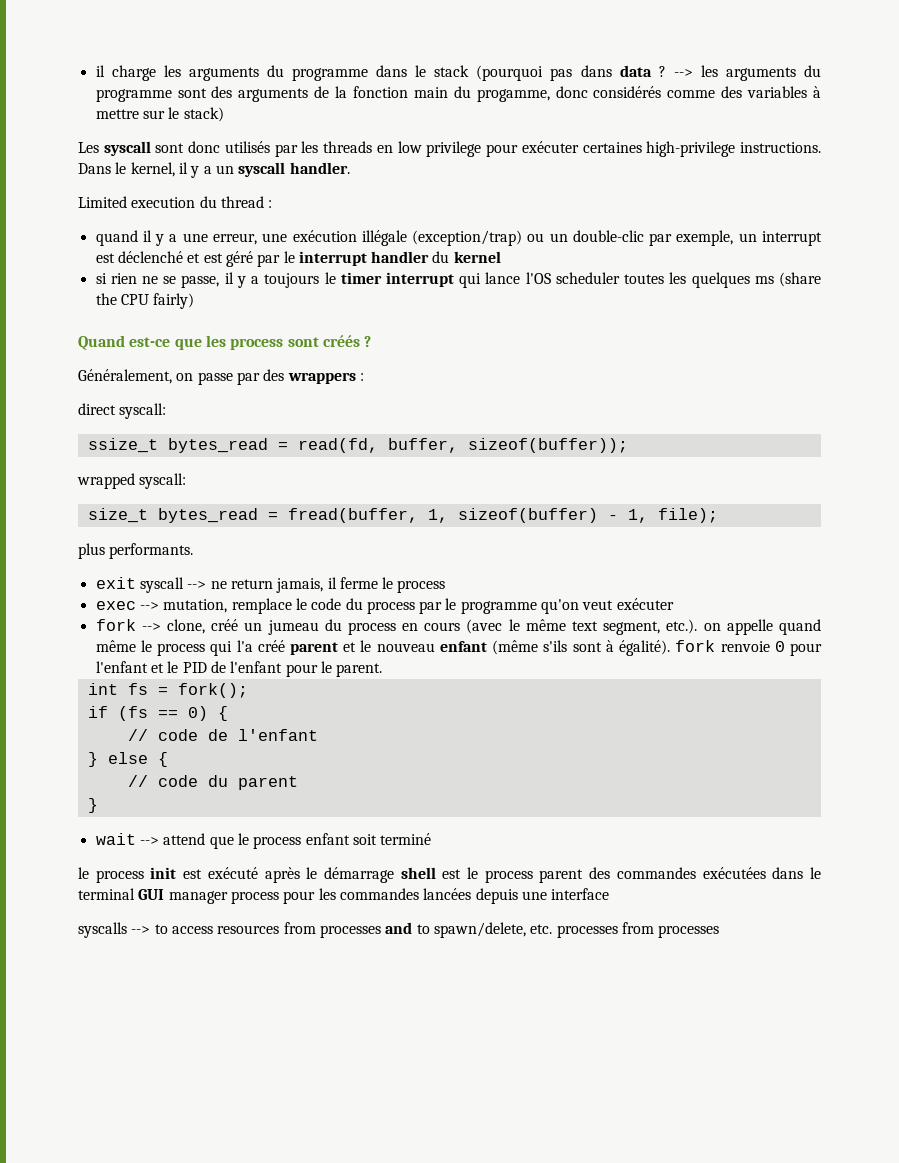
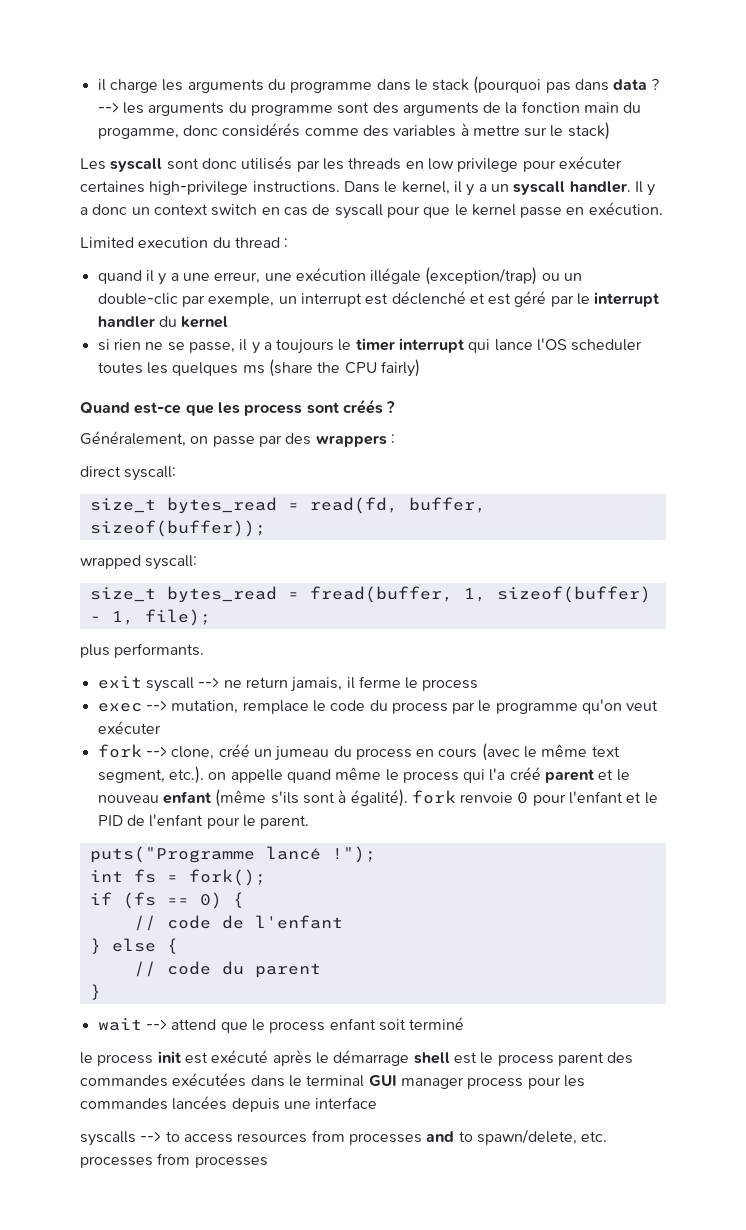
+ Il y a donc un context switch en cas de syscall pour que le kernel passe en exécution.
- ssize_t bytes_read = read(fd, buffer, sizeof(buffer));
+ size_t bytes_read = read(fd, buffer, sizeof(buffer));
+ puts("Programme lancé !");

